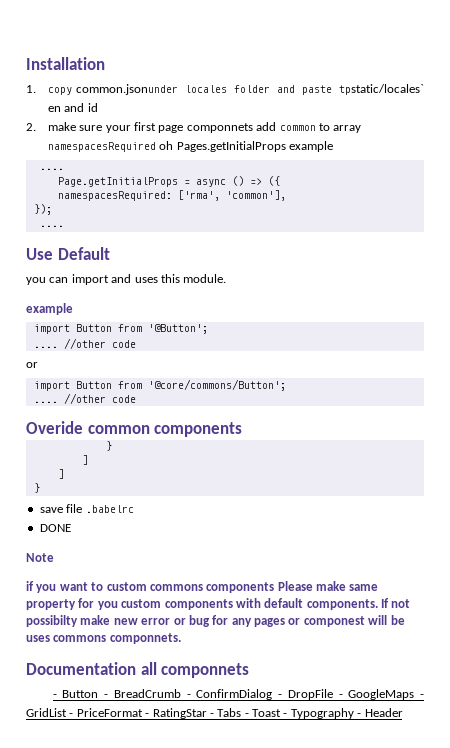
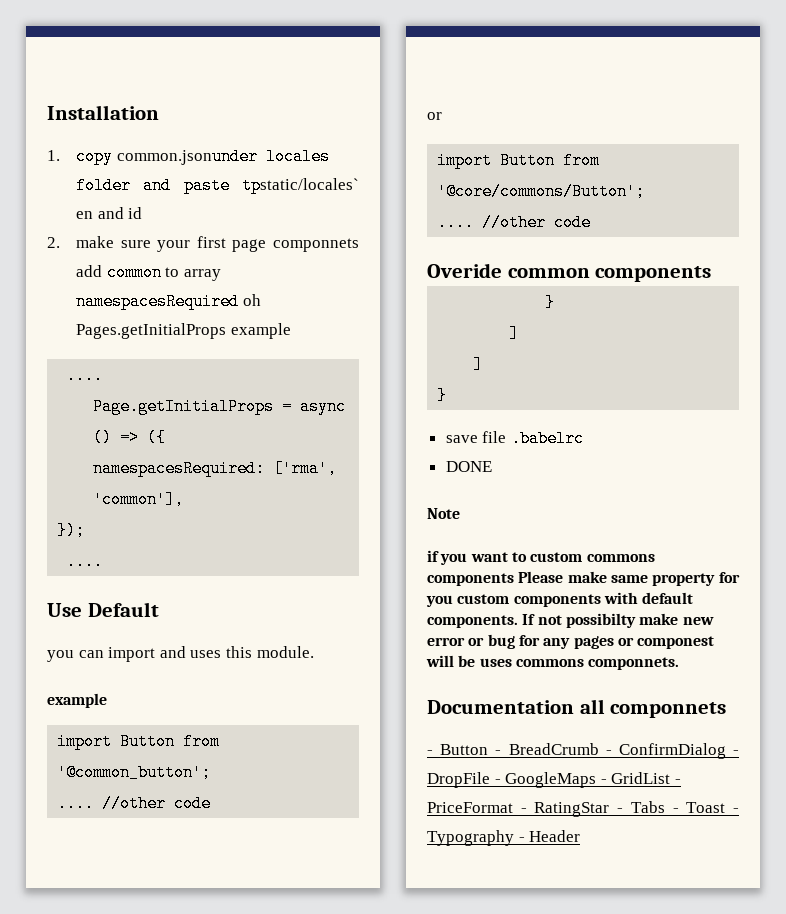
- import Button from '@Button';
+ import Button from '@common_button';

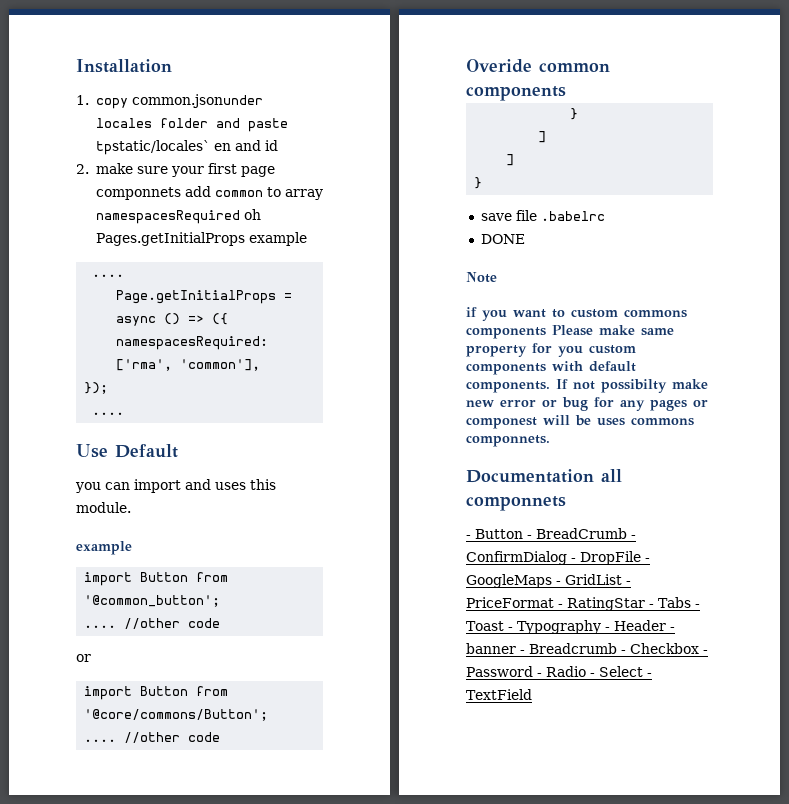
- - Button - BreadCrumb - ConfirmDialog - DropFile - GoogleMaps - GridList - PriceFormat - RatingStar - Tabs - Toast - Typography - Header
+ - Button - BreadCrumb - ConfirmDialog - DropFile - GoogleMaps - GridList - PriceFormat - RatingStar - Tabs - Toast - Typography - Header - banner - Breadcrumb - Checkbox - Password - Radio - Select - TextField

